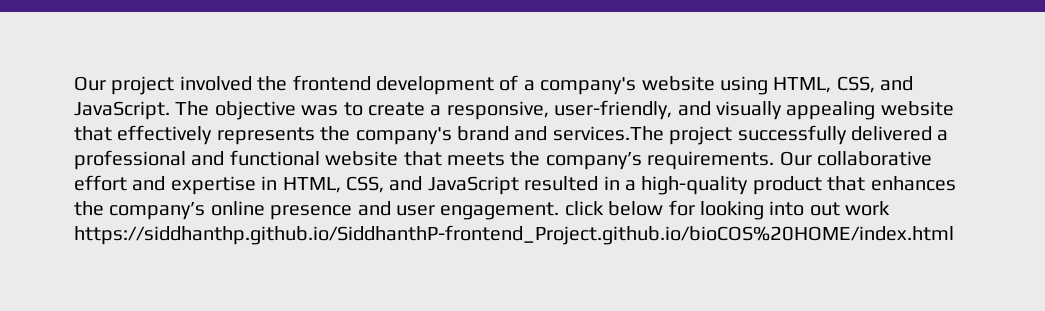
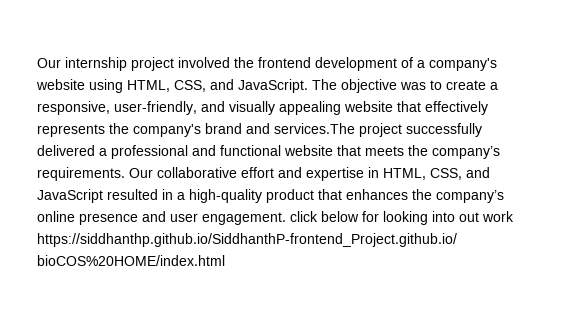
- Our project involved the frontend development of a company's website using HTML, CSS, and JavaScript.
+ Our internship project involved the frontend development of a company's website using HTML, CSS, and JavaScript.

